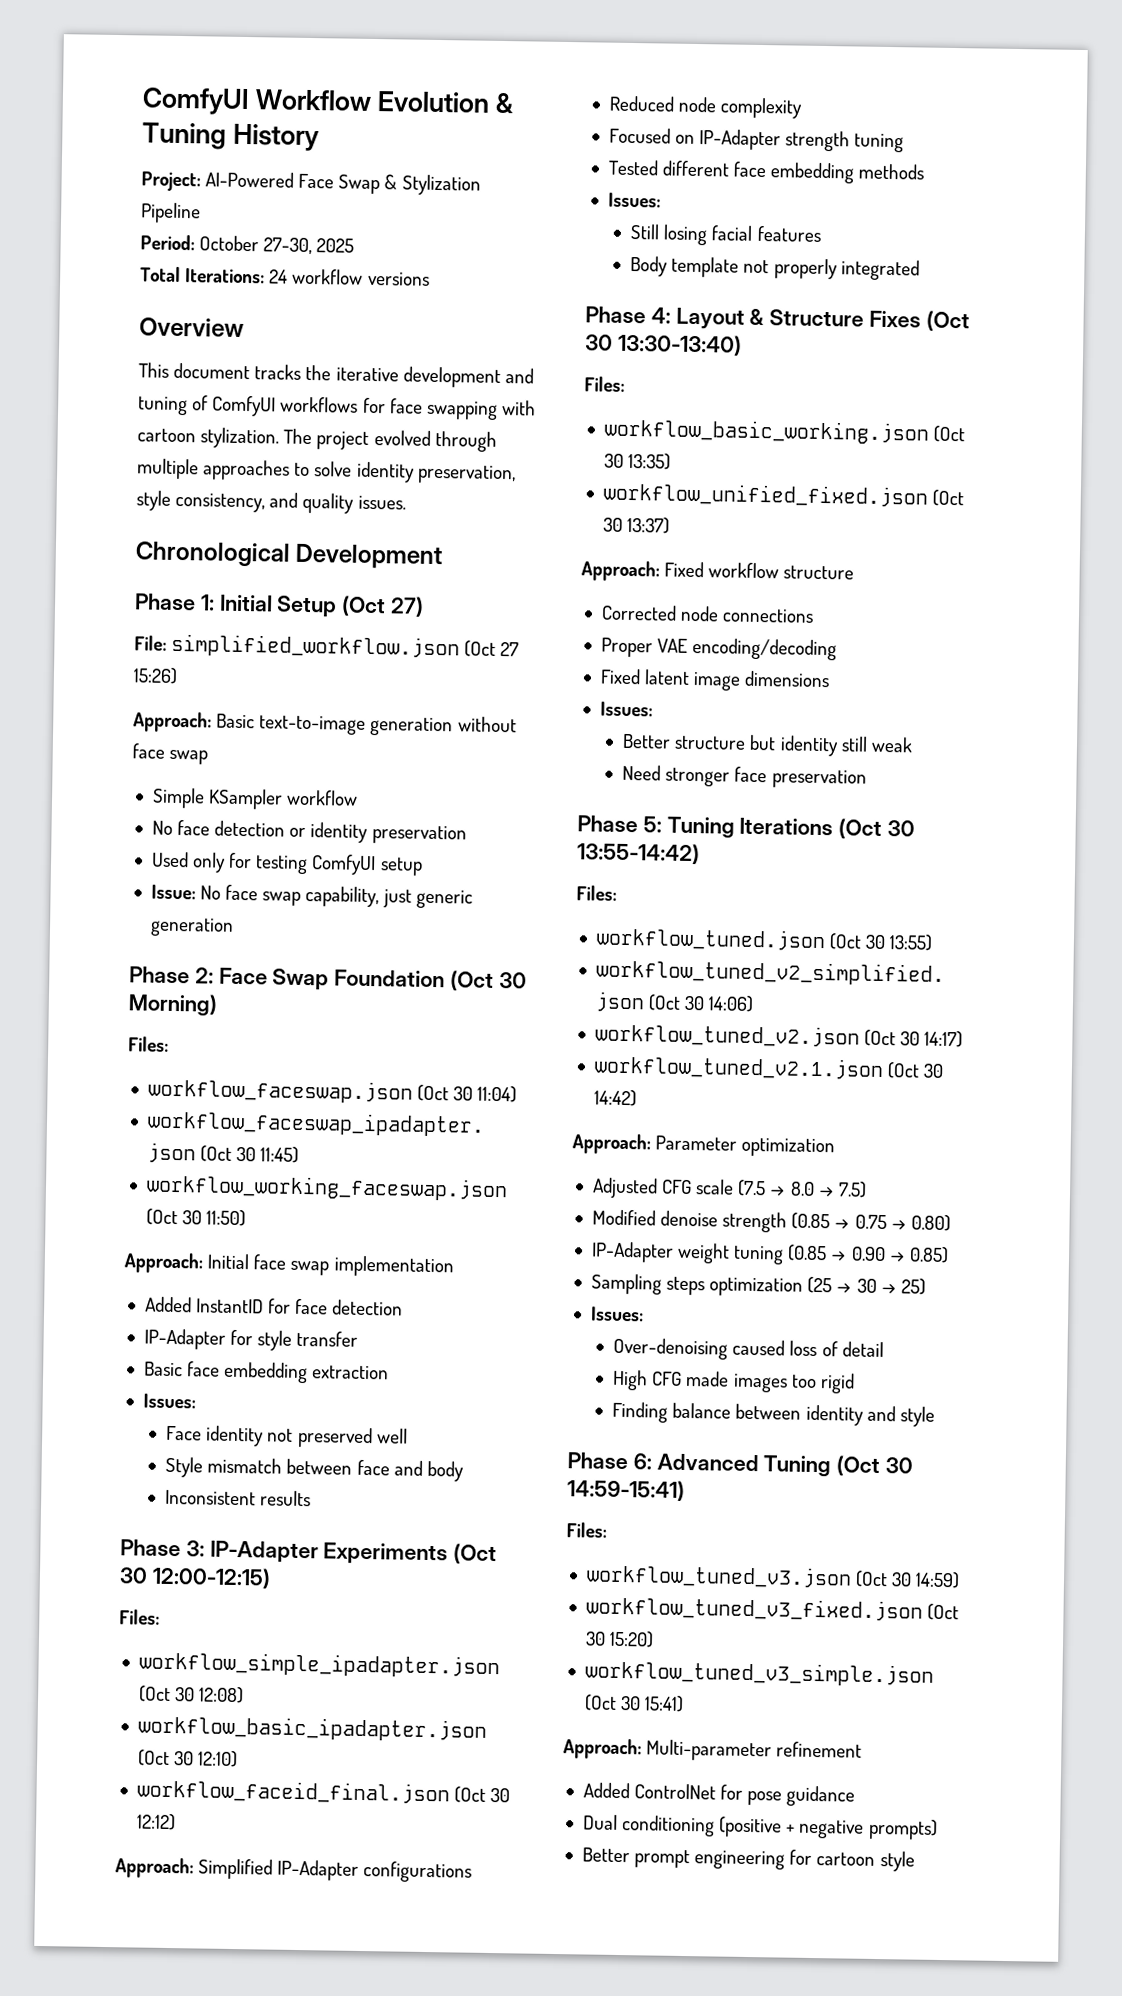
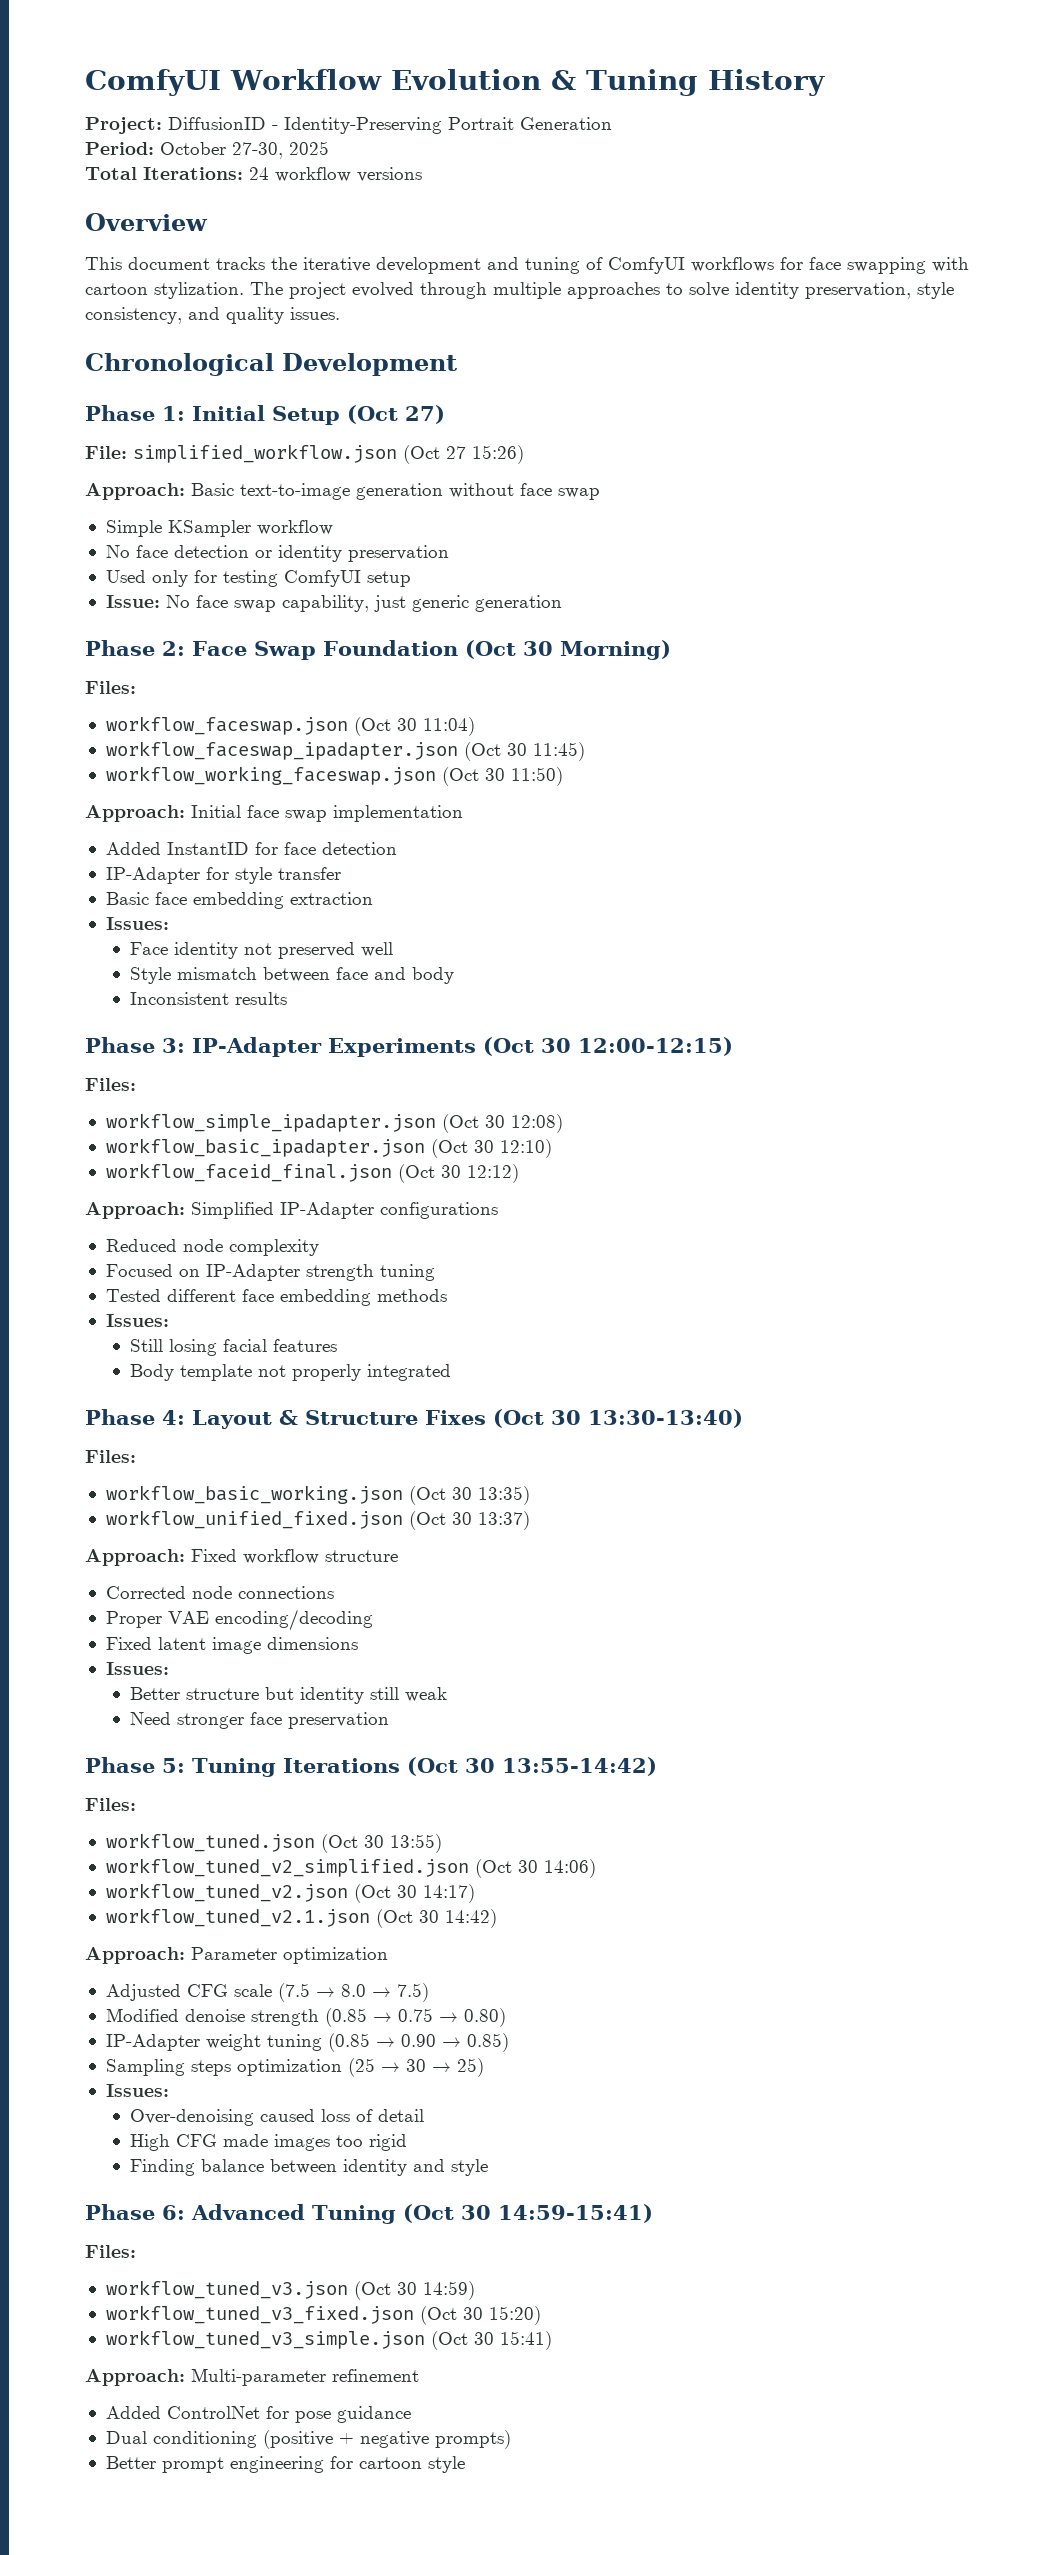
- Project: AI-Powered Face Swap & Stylization Pipeline
+ Project: DiffusionID - Identity-Preserving Portrait Generation

